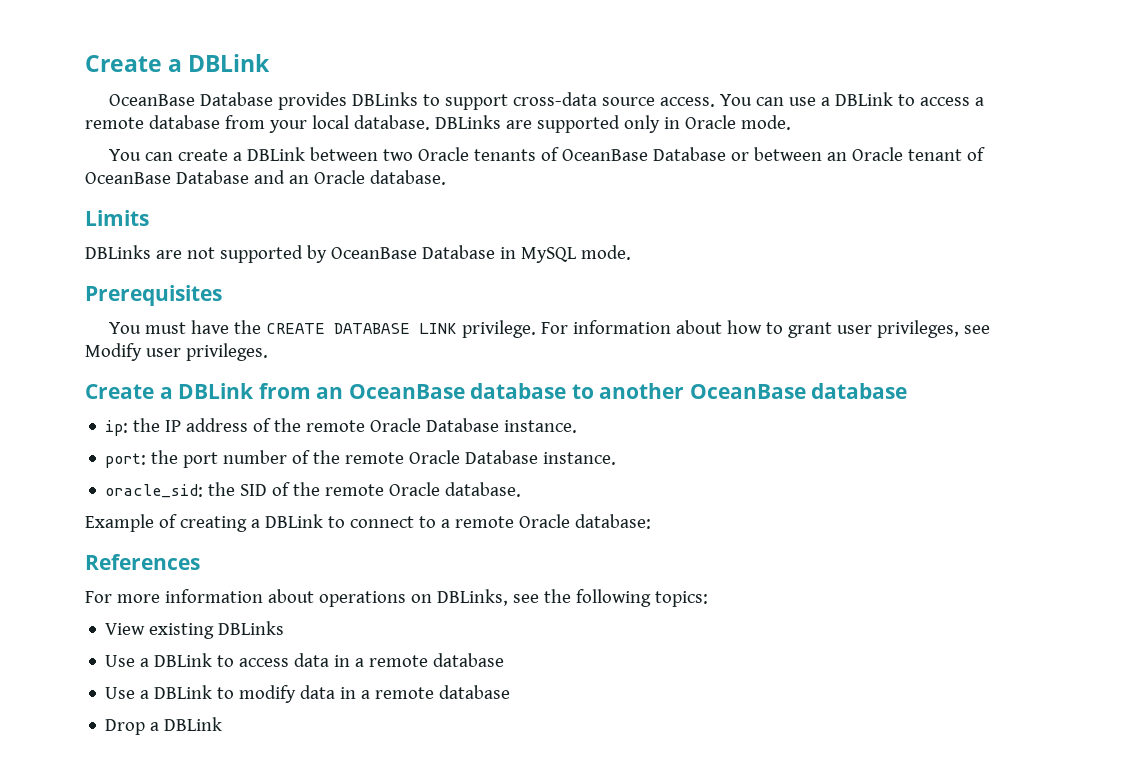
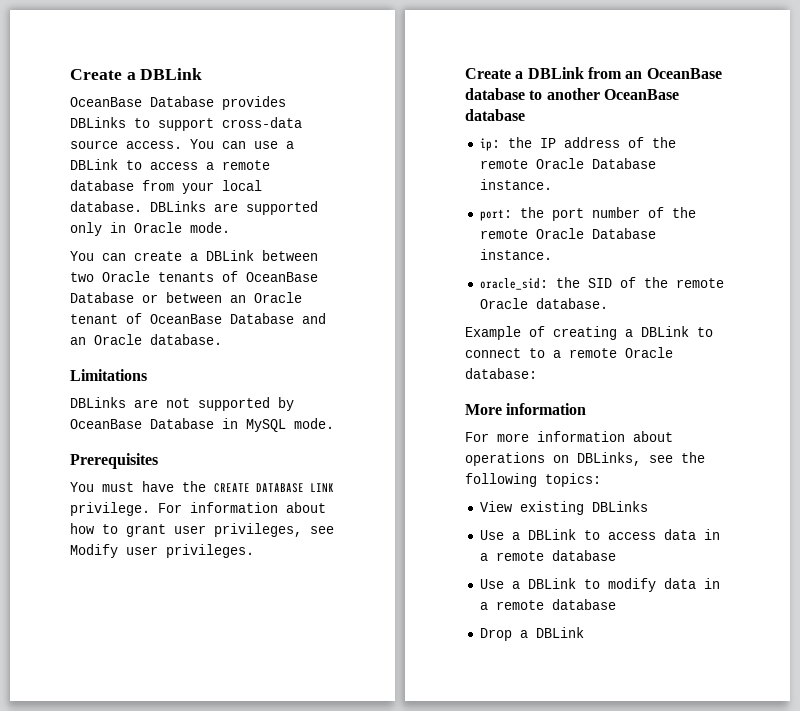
- Limits
+ Limitations
- References
+ More information

